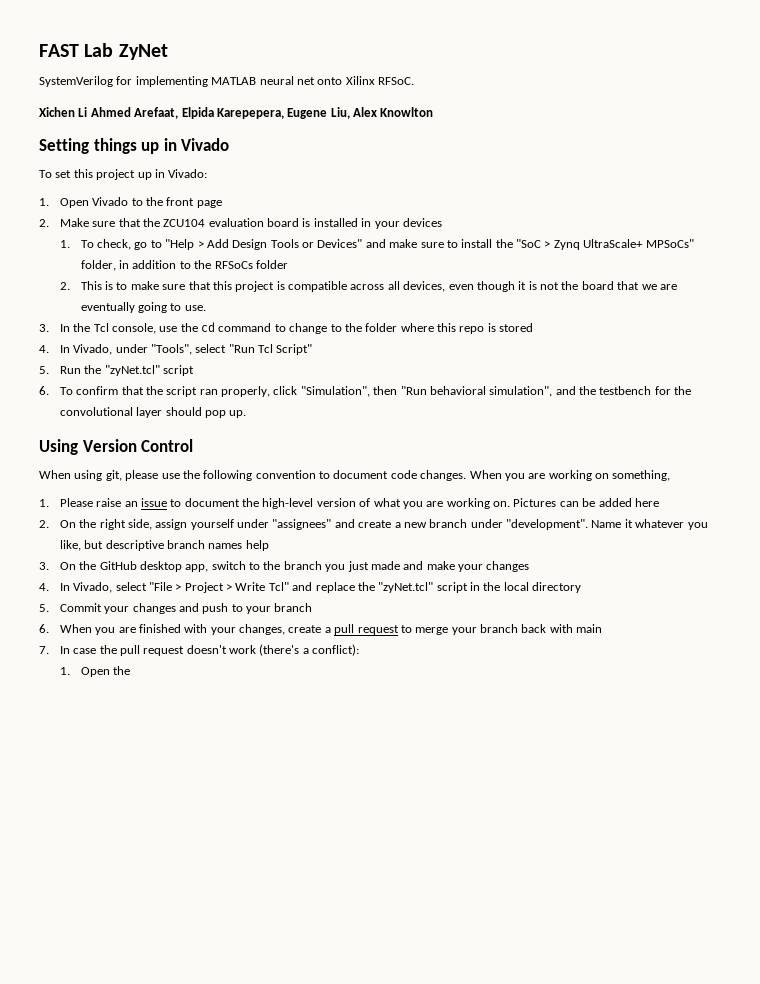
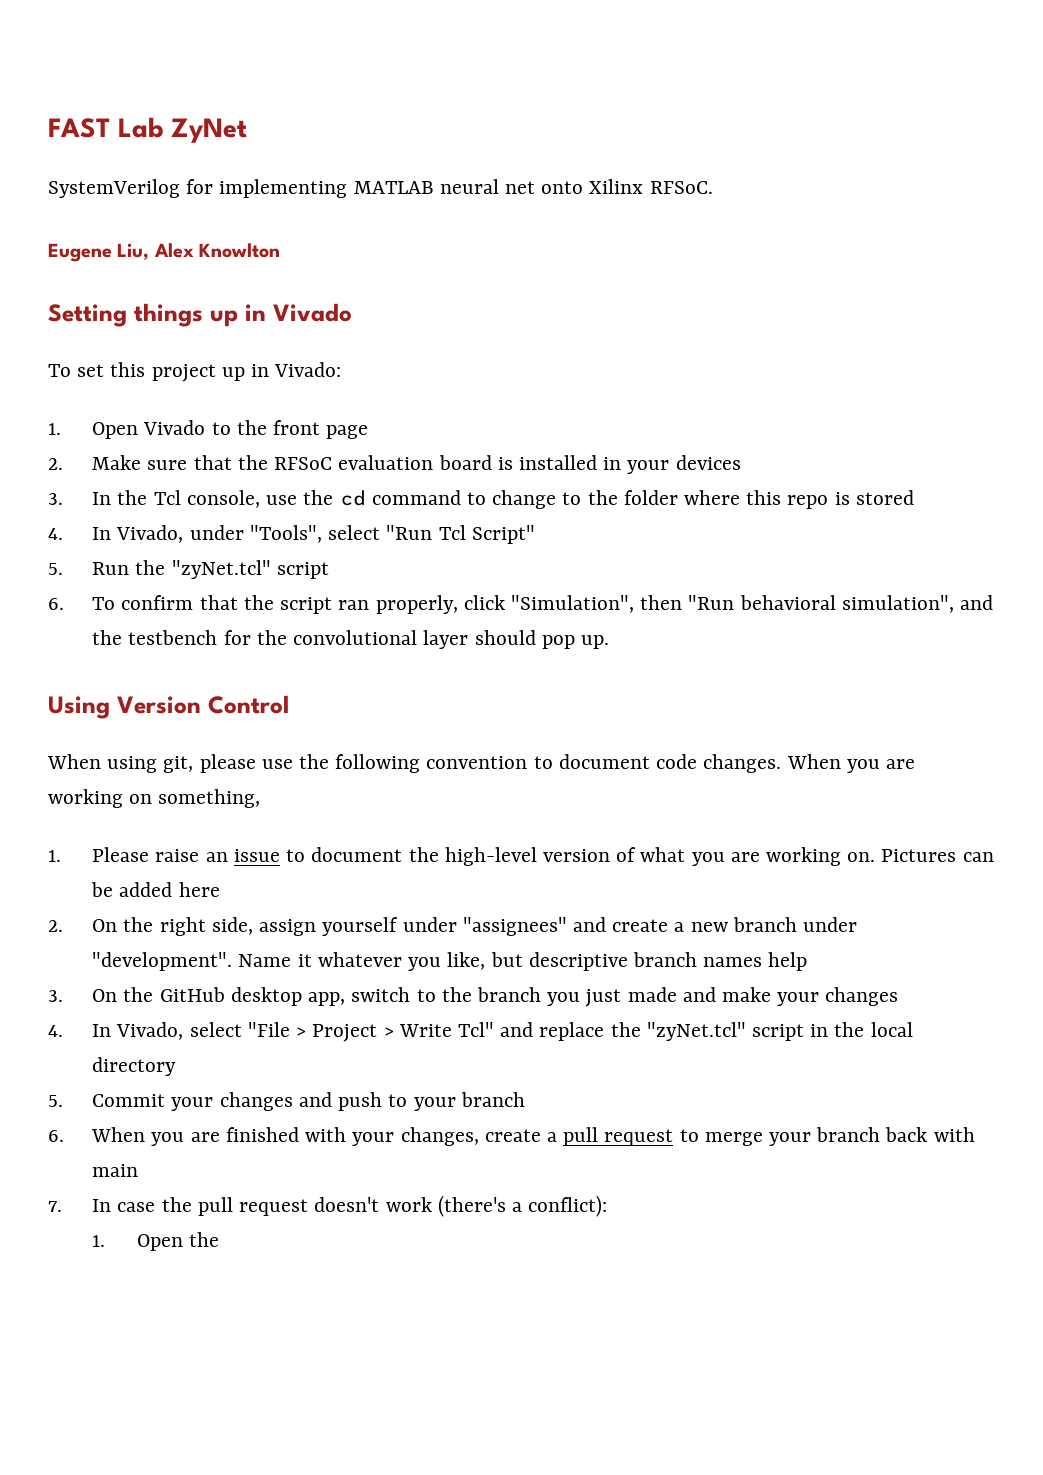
- Xichen Li Ahmed Arefaat, Elpida Karepepera, Eugene Liu, Alex Knowlton
+ Eugene Liu, Alex Knowlton
- 2. Make sure that the ZCU104 evaluation board is installed in your devices
+ 2. Make sure that the RFSoC evaluation board is installed in your devices
- 1. To check, go to "Help > Add Design Tools or Devices" and make sure to install the "SoC > Zynq UltraScale+ MPSoCs" folder, in addition to the RFSoCs folder
- 2. This is to make sure that this project is compatible across all devices, even though it is not the board that we are eventually going to use.

